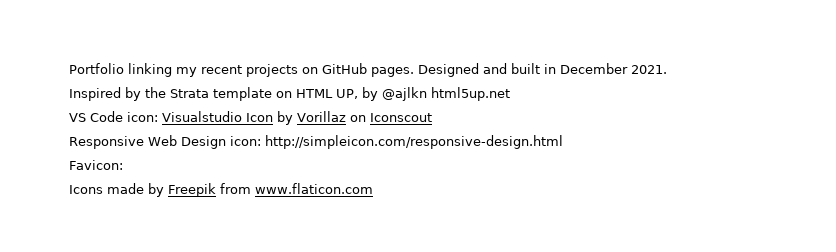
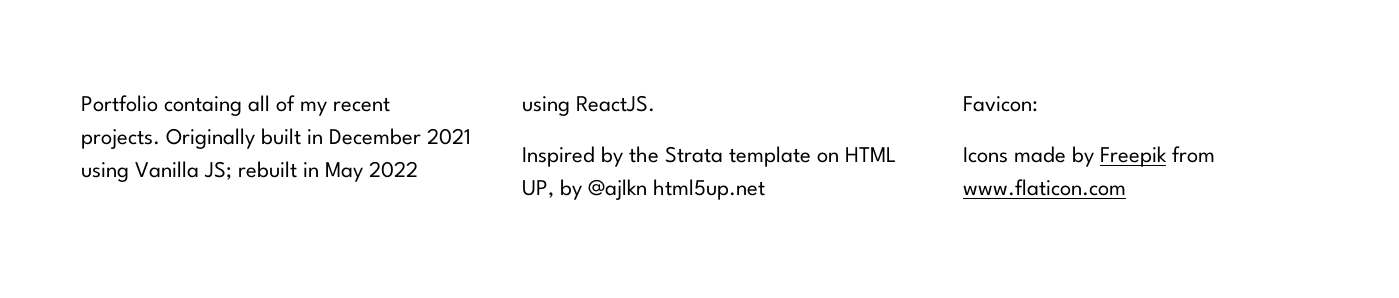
- Portfolio linking my recent projects on GitHub pages. Designed and built in December 2021.
+ Portfolio containg all of my recent projects. Originally built in December 2021 using Vanilla JS; rebuilt in May 2022 using ReactJS.
- VS Code icon: Visualstudio Icon by Vorillaz on Iconscout
- Responsive Web Design icon: http://simpleicon.com/responsive-design.html

